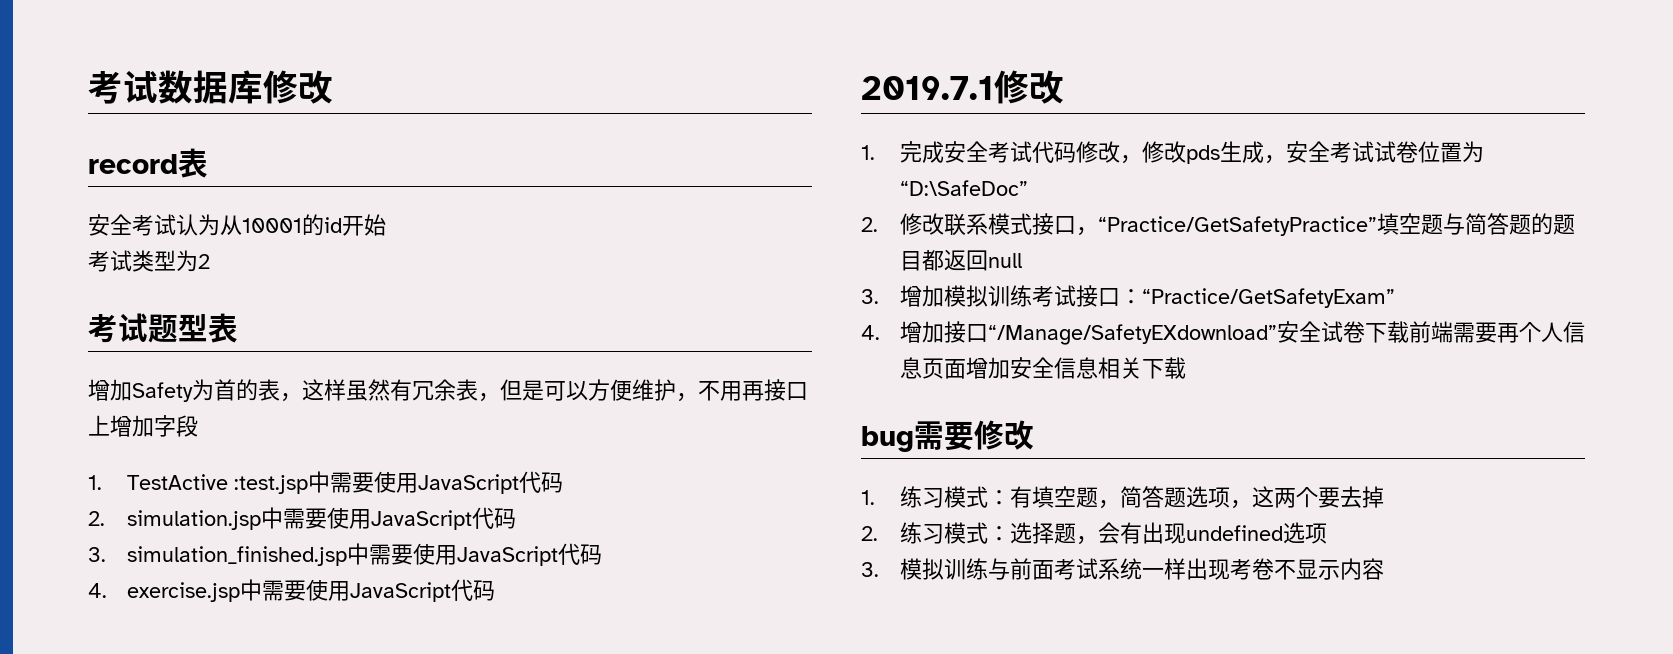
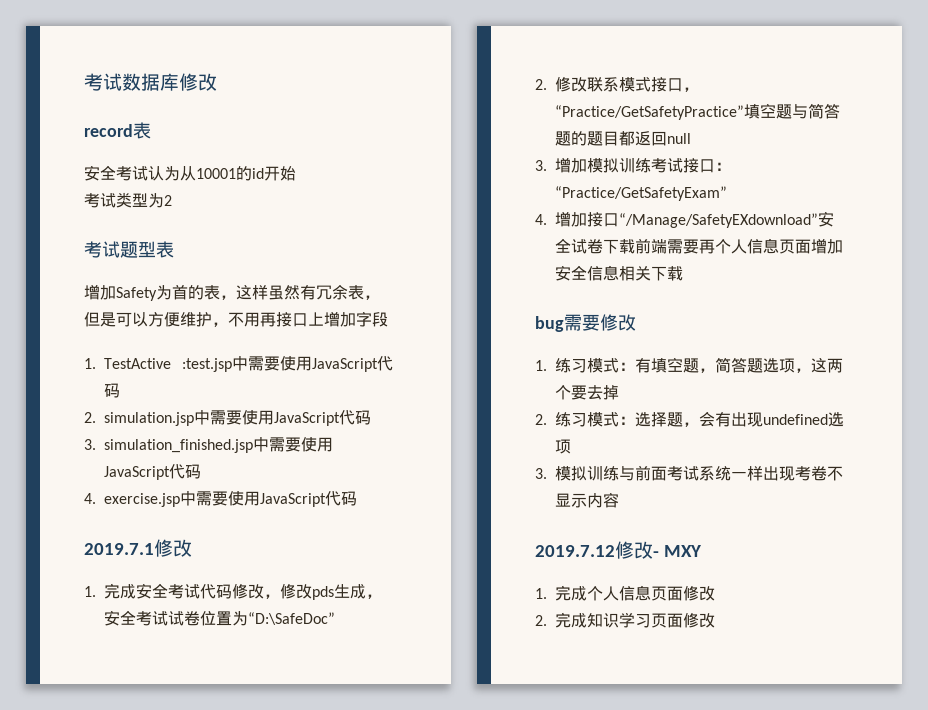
+ 2019.7.12修改- MXY
+ 1.完成个人信息页面修改
+ 2.完成知识学习页面修改

